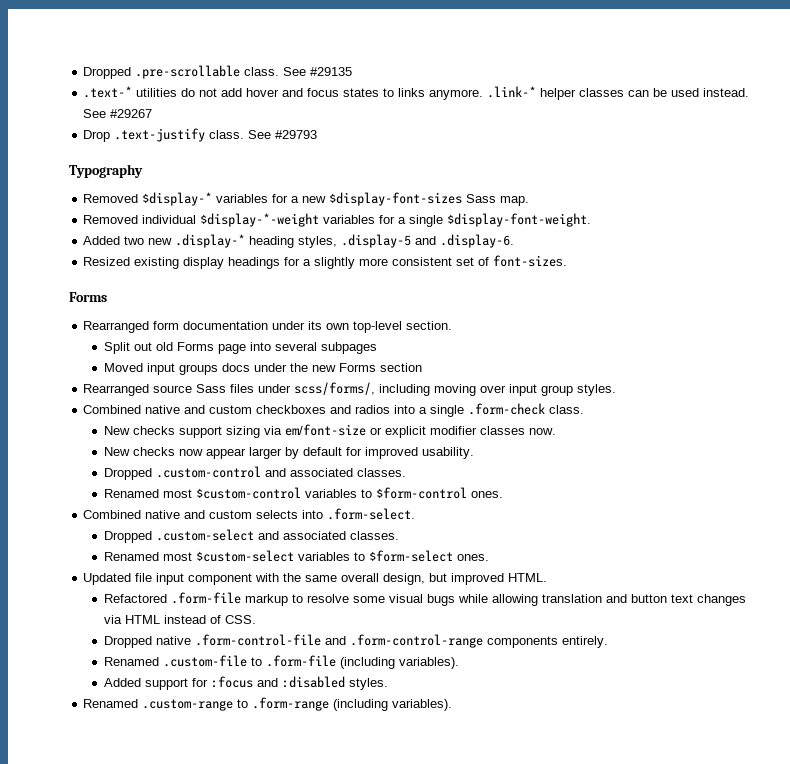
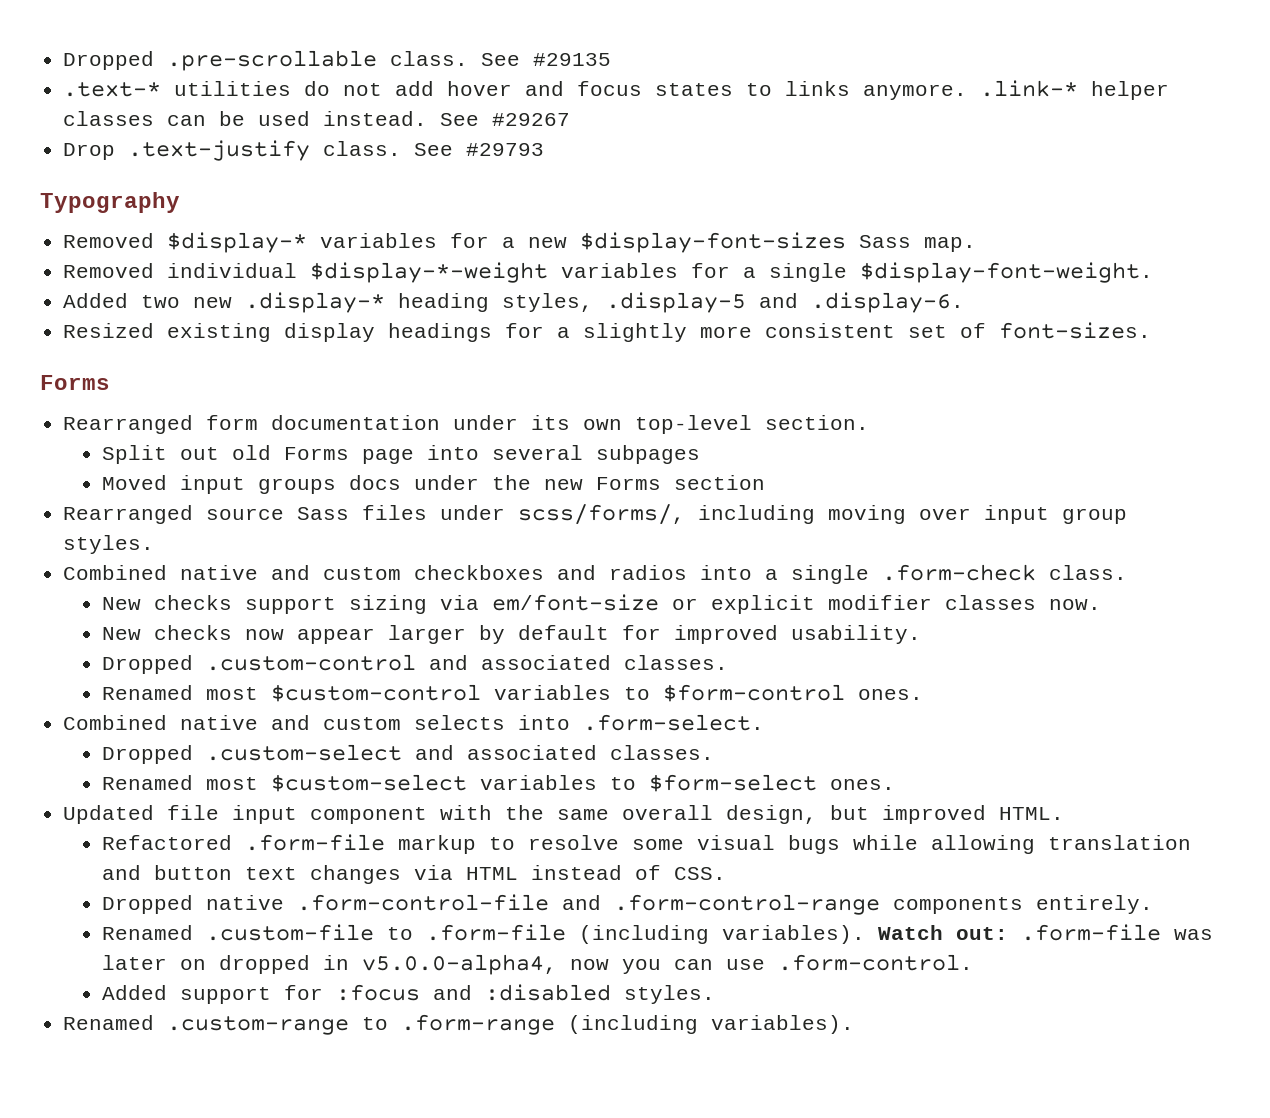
+ Watch out: .form-file was later on dropped in v5.0.0-alpha4, now you can use .form-control.

